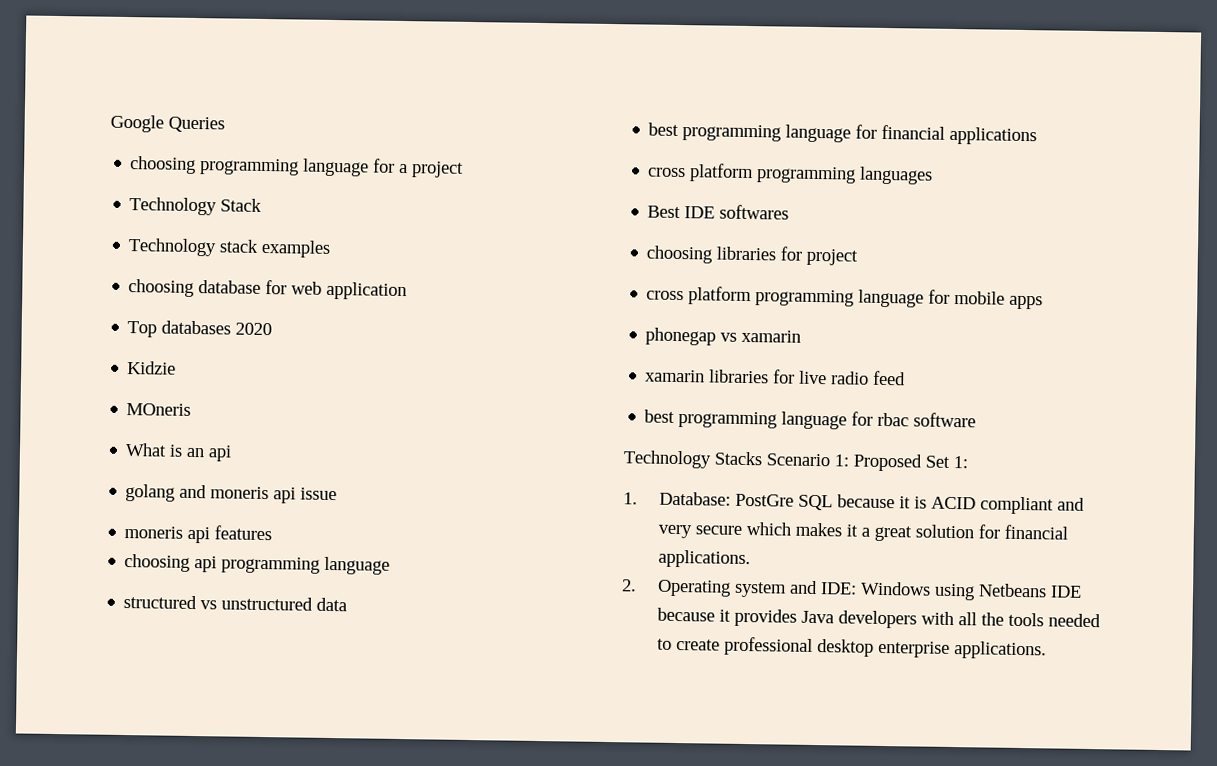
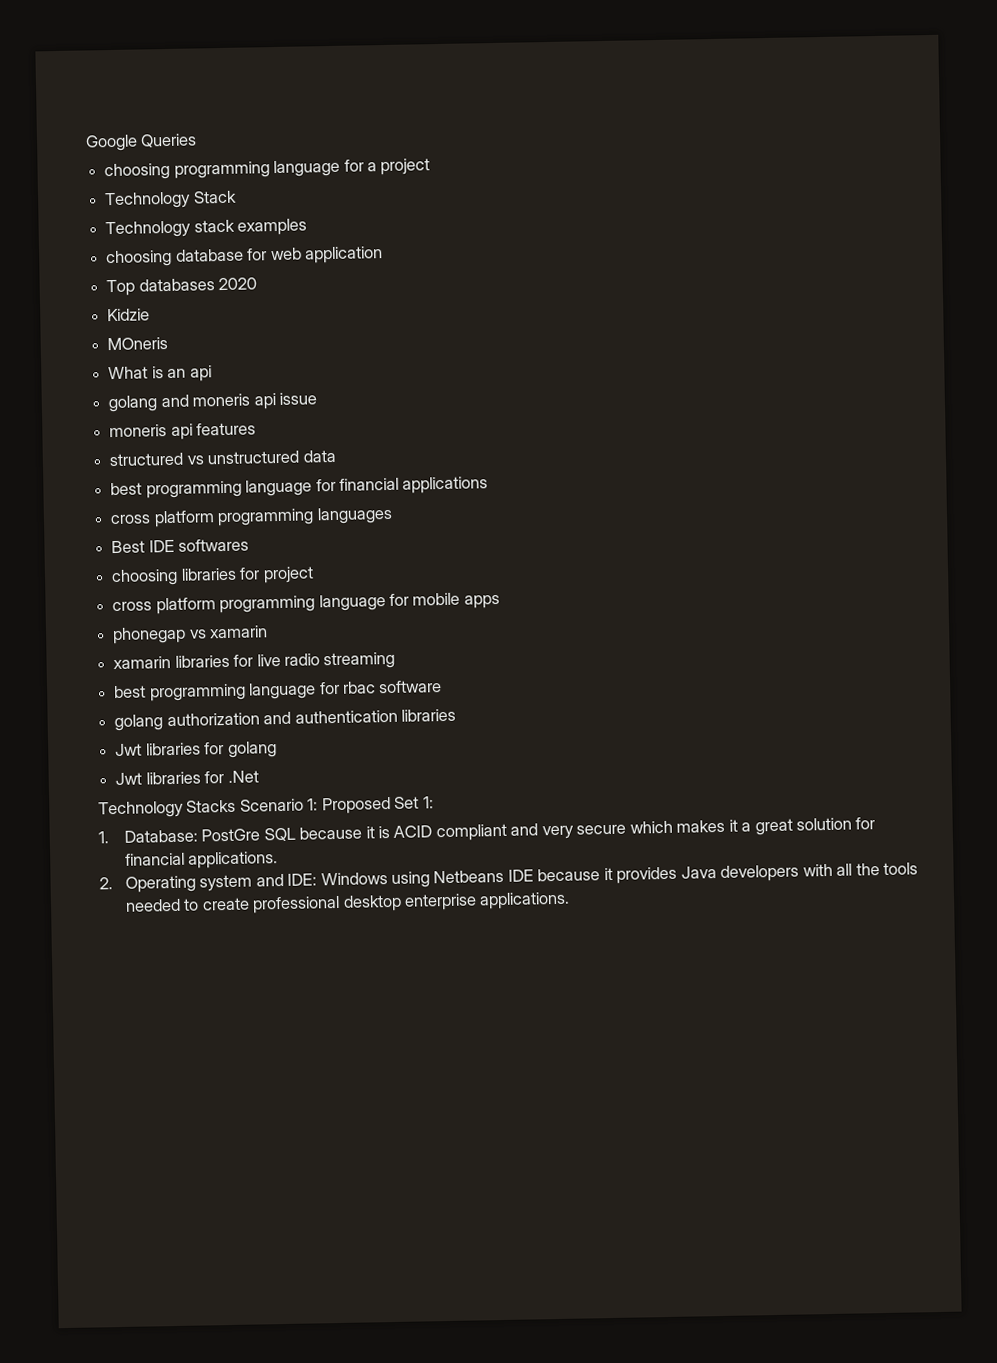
- choosing api programming language
- xamarin libraries for live radio feed
+ xamarin libraries for live radio streaming
+ golang authorization and authentication libraries
+ Jwt libraries for golang
+ Jwt libraries for .Net

